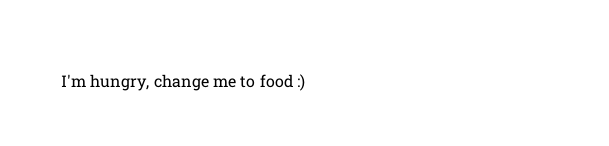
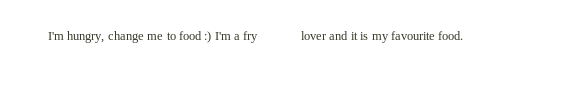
- I'm hungry, change me to food :)
+ I'm hungry, change me to food :) I'm a fry lover and it is my favourite food.

